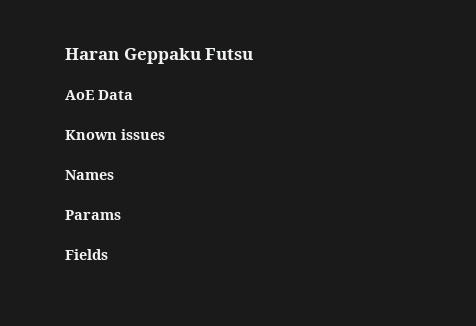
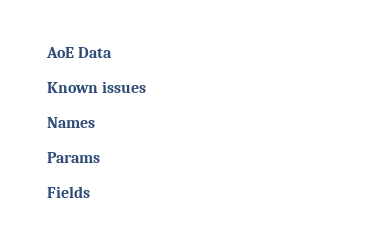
- Haran Geppaku Futsu

